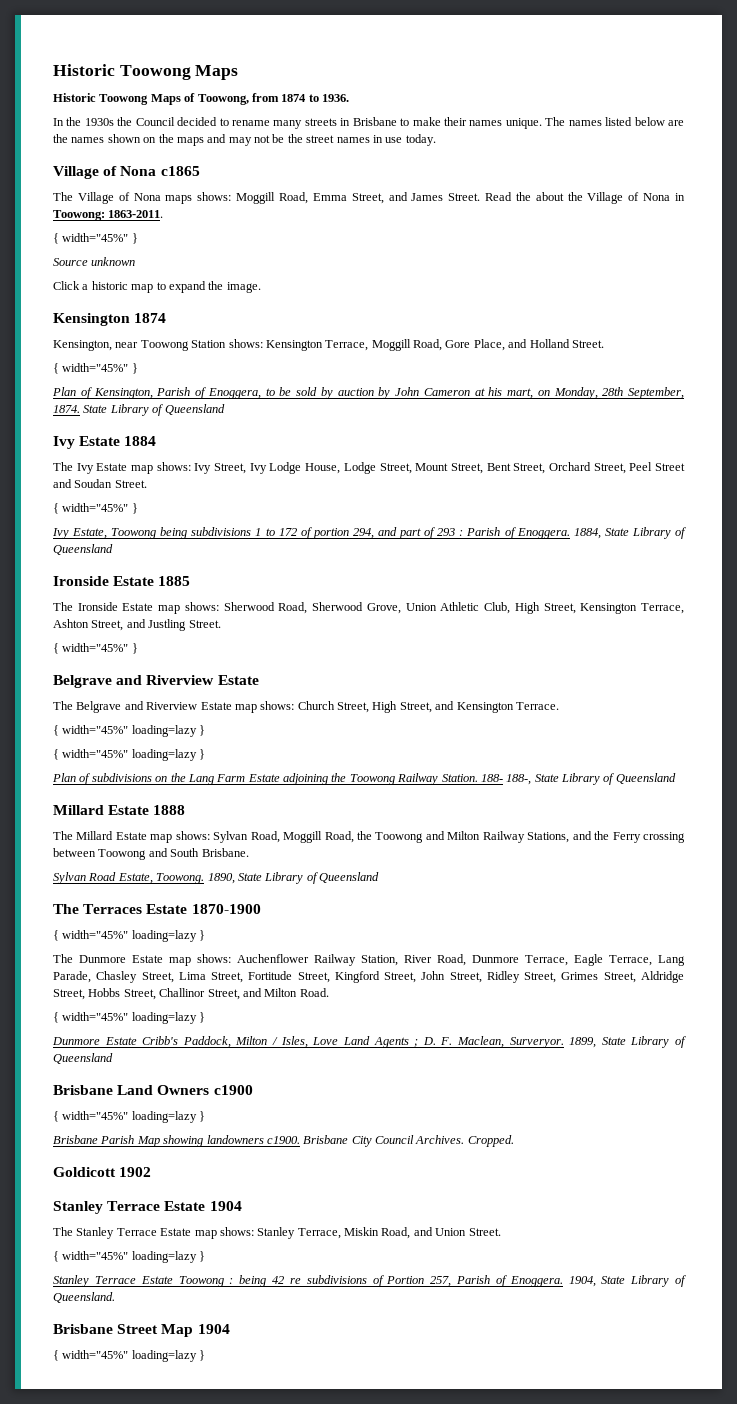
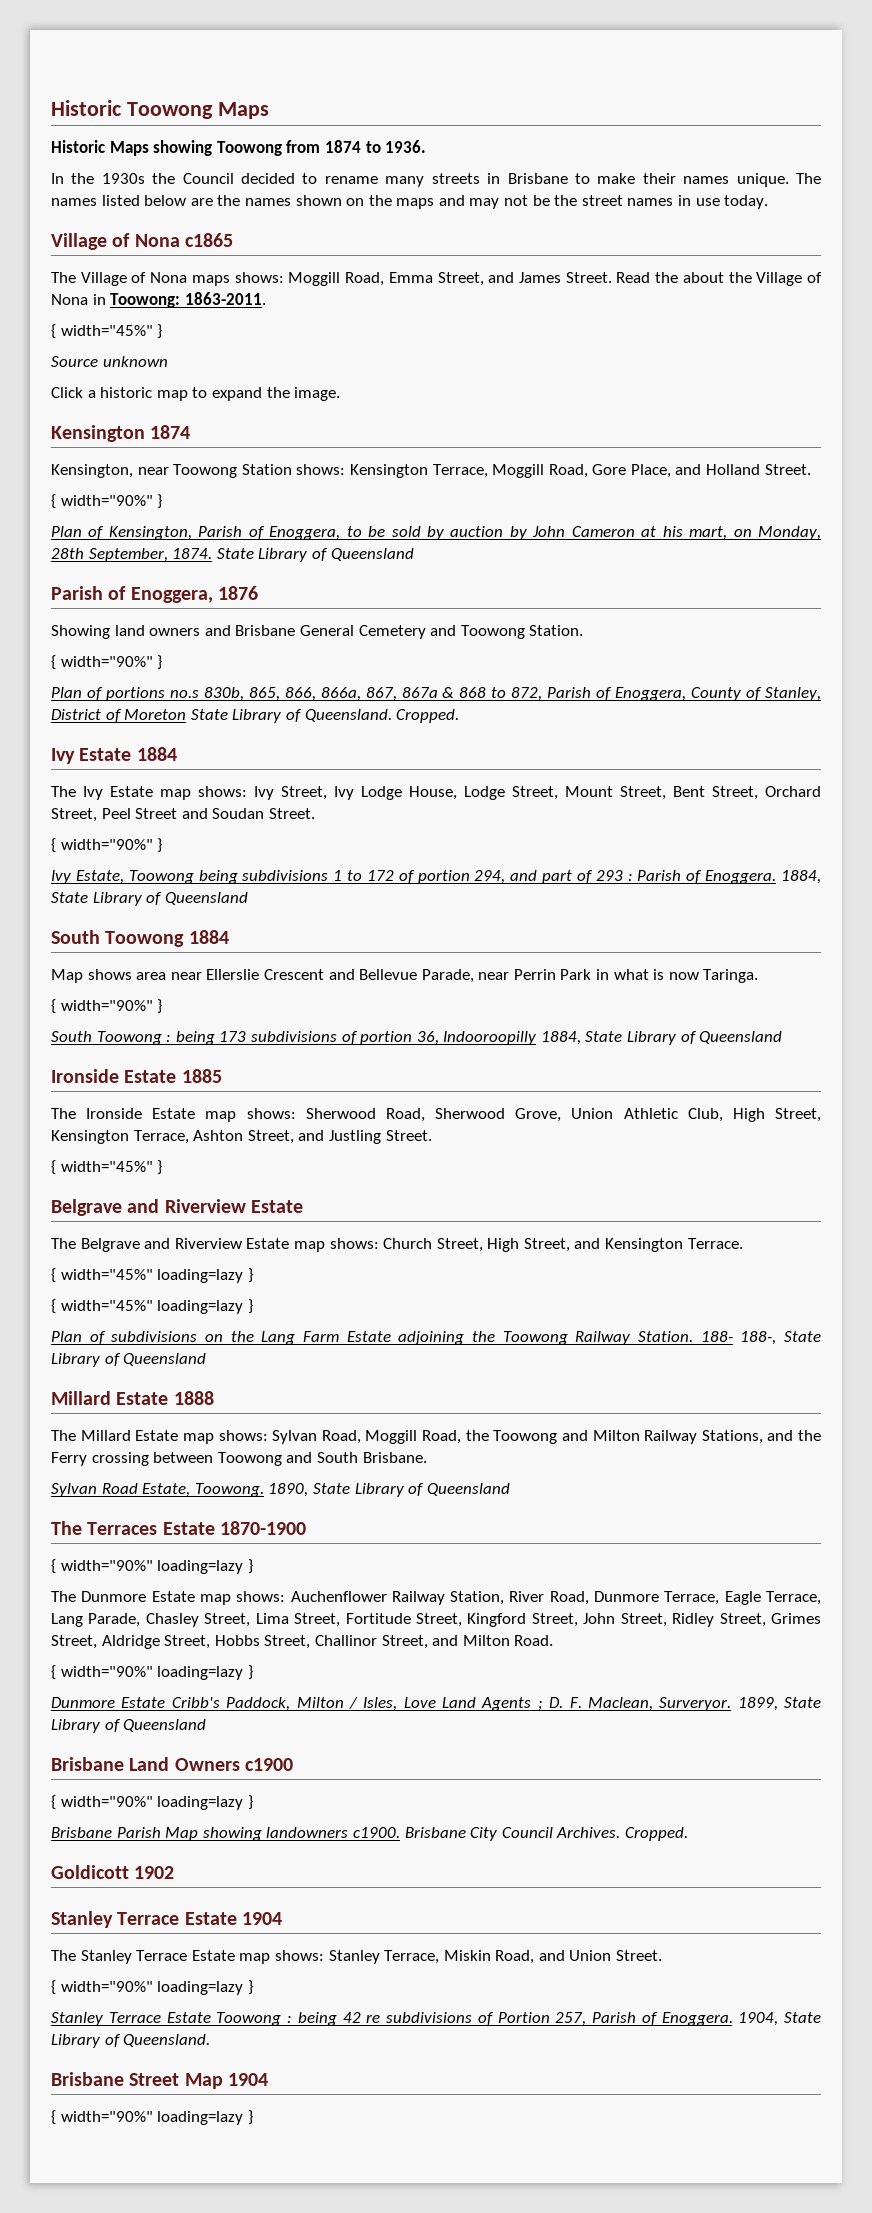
- Historic Toowong Maps of Toowong, from 1874 to 1936.
+ Historic Maps showing Toowong from 1874 to 1936.
  Kensington, near Toowong Station shows: Kensington Terrace, Moggill Road, Gore Place, and Holland Street.
- { width="45%" }
+ { width="90%" }
+ Parish of Enoggera, 1876
+ Showing land owners and Brisbane General Cemetery and Toowong Station.
+ { width="90%" }
+ Plan of portions no.s 830b, 865, 866, 866a, 867, 867a & 868 to 872, Parish of Enoggera, County of Stanley, District of Moreton State Library of Queensland. Cropped.
  The Ivy Estate map shows: Ivy Street, Ivy Lodge House, Lodge Street, Mount Street, Bent Street, Orchard Street, Peel Street and Soudan Street.
- { width="45%" }
+ { width="90%" }
+ South Toowong 1884
+ Map shows area near Ellerslie Crescent and Bellevue Parade, near Perrin Park in what is now Taringa.
+ { width="90%" }
+ South Toowong : being 173 subdivisions of portion 36, Indooroopilly 1884, State Library of Queensland
  The Terraces Estate 1870-1900
- { width="45%" loading=lazy }
+ { width="90%" loading=lazy }
  The Dunmore Estate map shows: Auchenflower Railway Station, River Road, Dunmore Terrace, Eagle Terrace, Lang Parade, Chasley Street, Lima Street, Fortitude Street, Kingford Street, John Street, Ridley Street, Grimes Street, Aldridge Street, Hobbs Street, Challinor Street, and Milton Road.
- { width="45%" loading=lazy }
+ { width="90%" loading=lazy }
  Brisbane Land Owners c1900
- { width="45%" loading=lazy }
+ { width="90%" loading=lazy }
  The Stanley Terrace Estate map shows: Stanley Terrace, Miskin Road, and Union Street.
- { width="45%" loading=lazy }
+ { width="90%" loading=lazy }
  Brisbane Street Map 1904
- { width="45%" loading=lazy }
+ { width="90%" loading=lazy }

